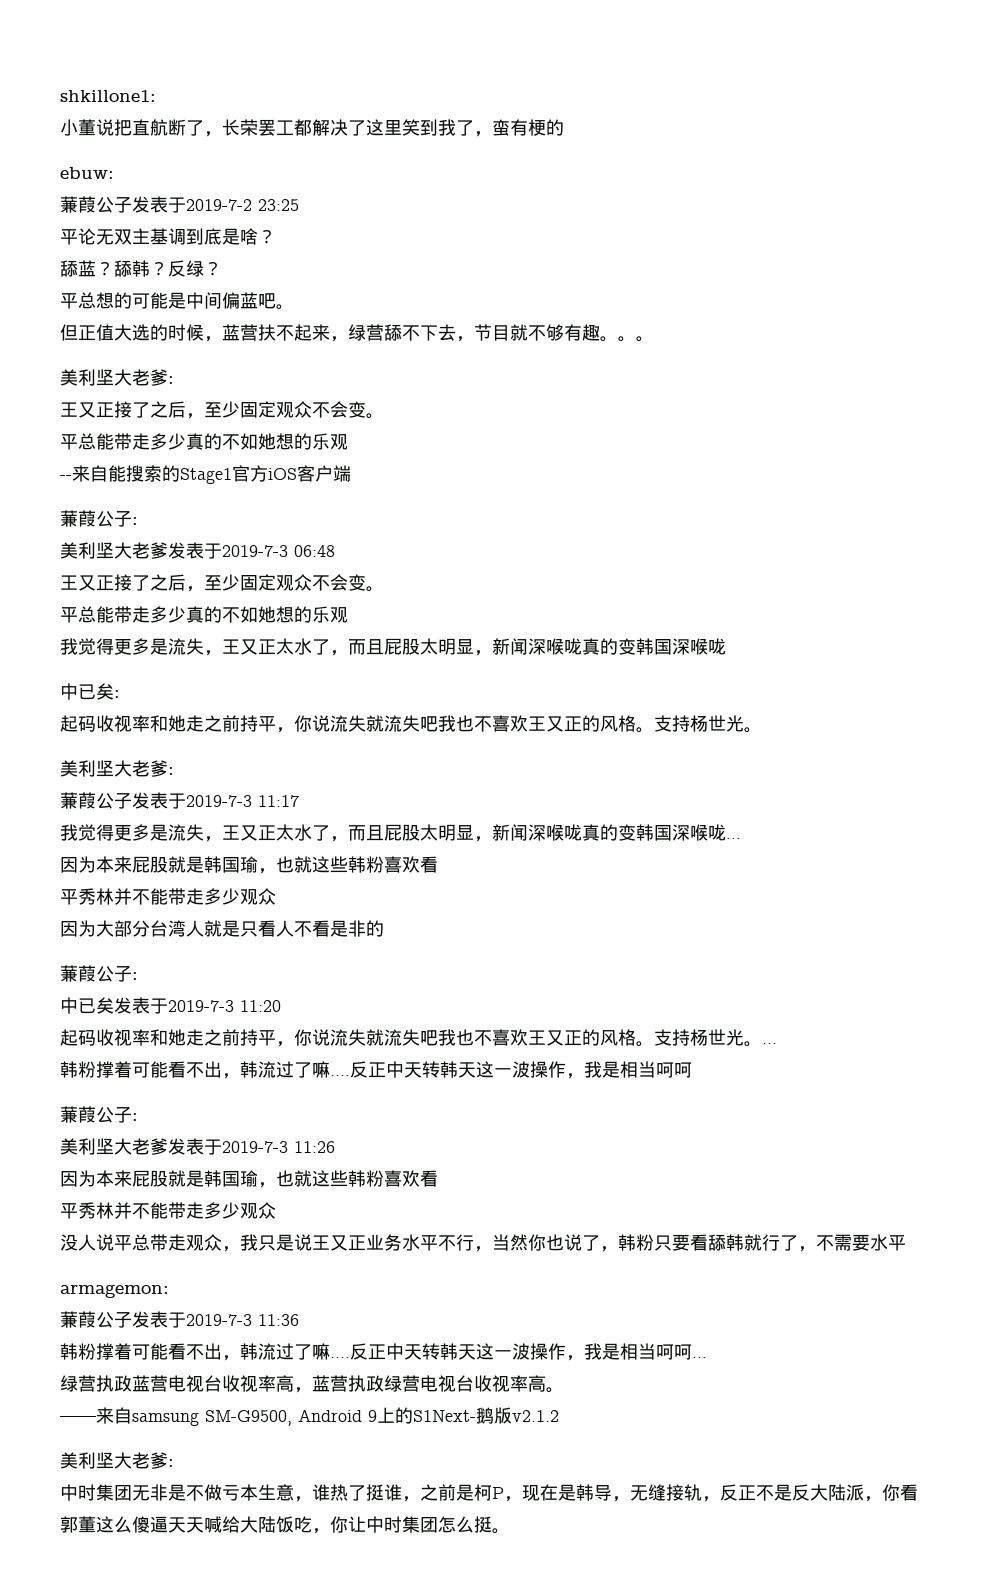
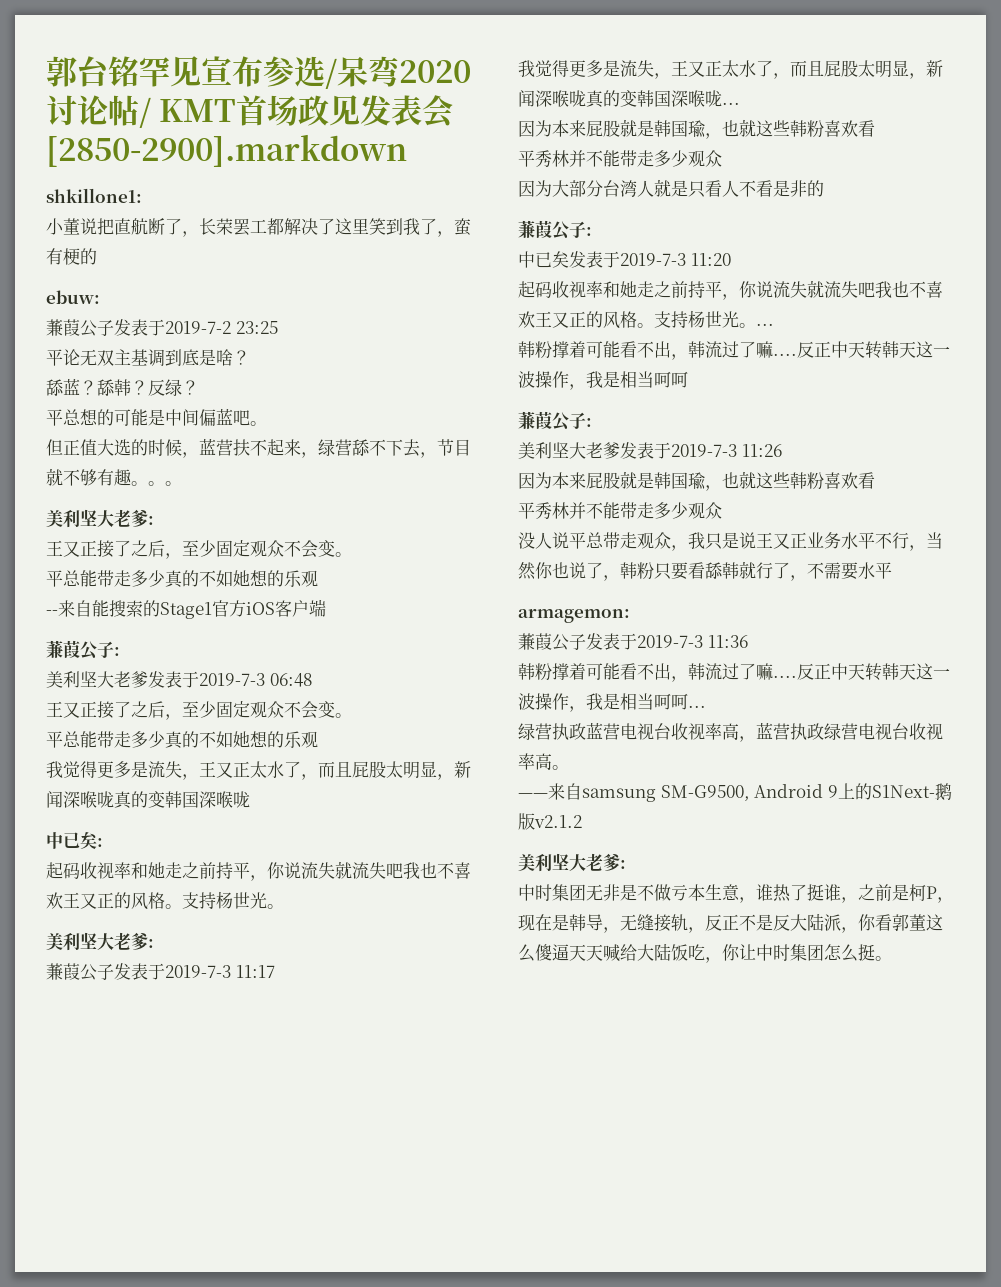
+ 郭台铭罕见宣布参选/呆弯2020讨论帖/ KMT首场政见发表会[2850-2900].markdown

